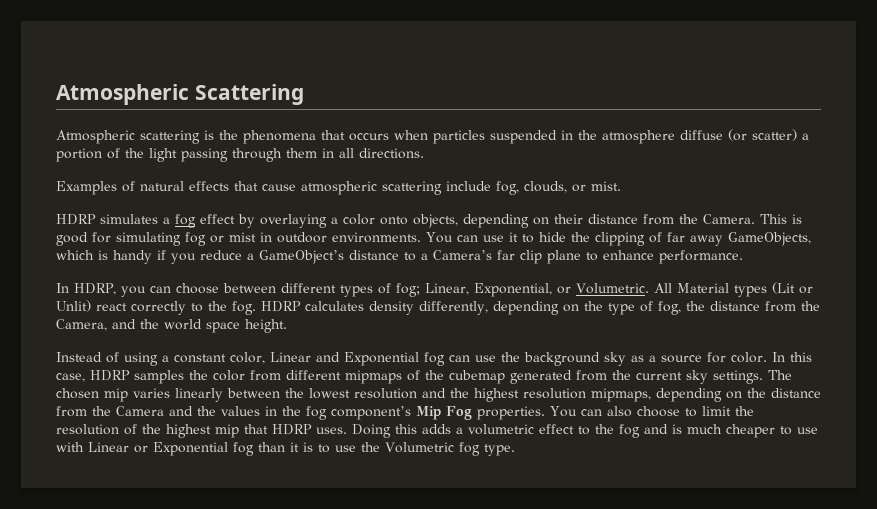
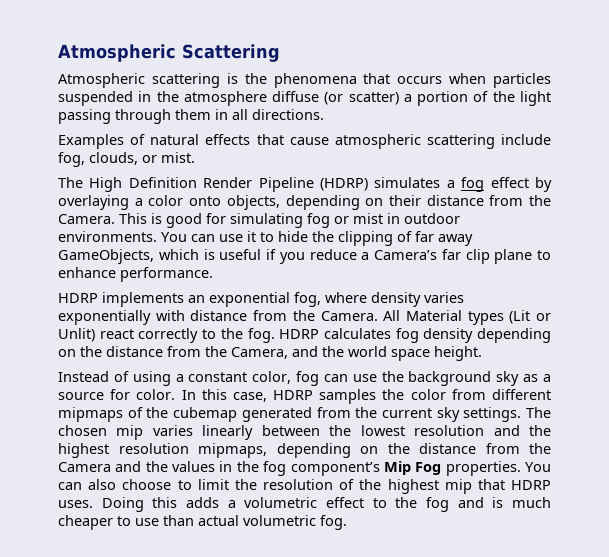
- HDRP simulates a fog effect by overlaying a color onto objects, depending on their distance from the Camera.
+ The High Definition Render Pipeline (HDRP) simulates a fog effect by overlaying a color onto objects, depending on their distance from the Camera.
- You can use it to hide the clipping of far away GameObjects, which is handy if you reduce a GameObject’s distance to a Camera’s far clip plane to enhance performance.
+ You can use it to hide the clipping of far away GameObjects, which is useful if you reduce a Camera’s far clip plane to enhance performance.
- In HDRP, you can choose between different types of fog; Linear, Exponential, or Volumetric.
+ HDRP implements an exponential fog, where density varies exponentially with distance from the Camera.
- HDRP calculates density differently, depending on the type of fog, the distance from the Camera, and the world space height.
+ HDRP calculates fog density depending on the distance from the Camera, and the world space height.
- Instead of using a constant color, Linear and Exponential fog can use the background sky as a source for color.
+ Instead of using a constant color, fog can use the background sky as a source for color.
- Doing this adds a volumetric effect to the fog and is much cheaper to use with Linear or Exponential fog than it is to use the Volumetric fog type.
+ Doing this adds a volumetric effect to the fog and is much cheaper to use than actual volumetric fog.

